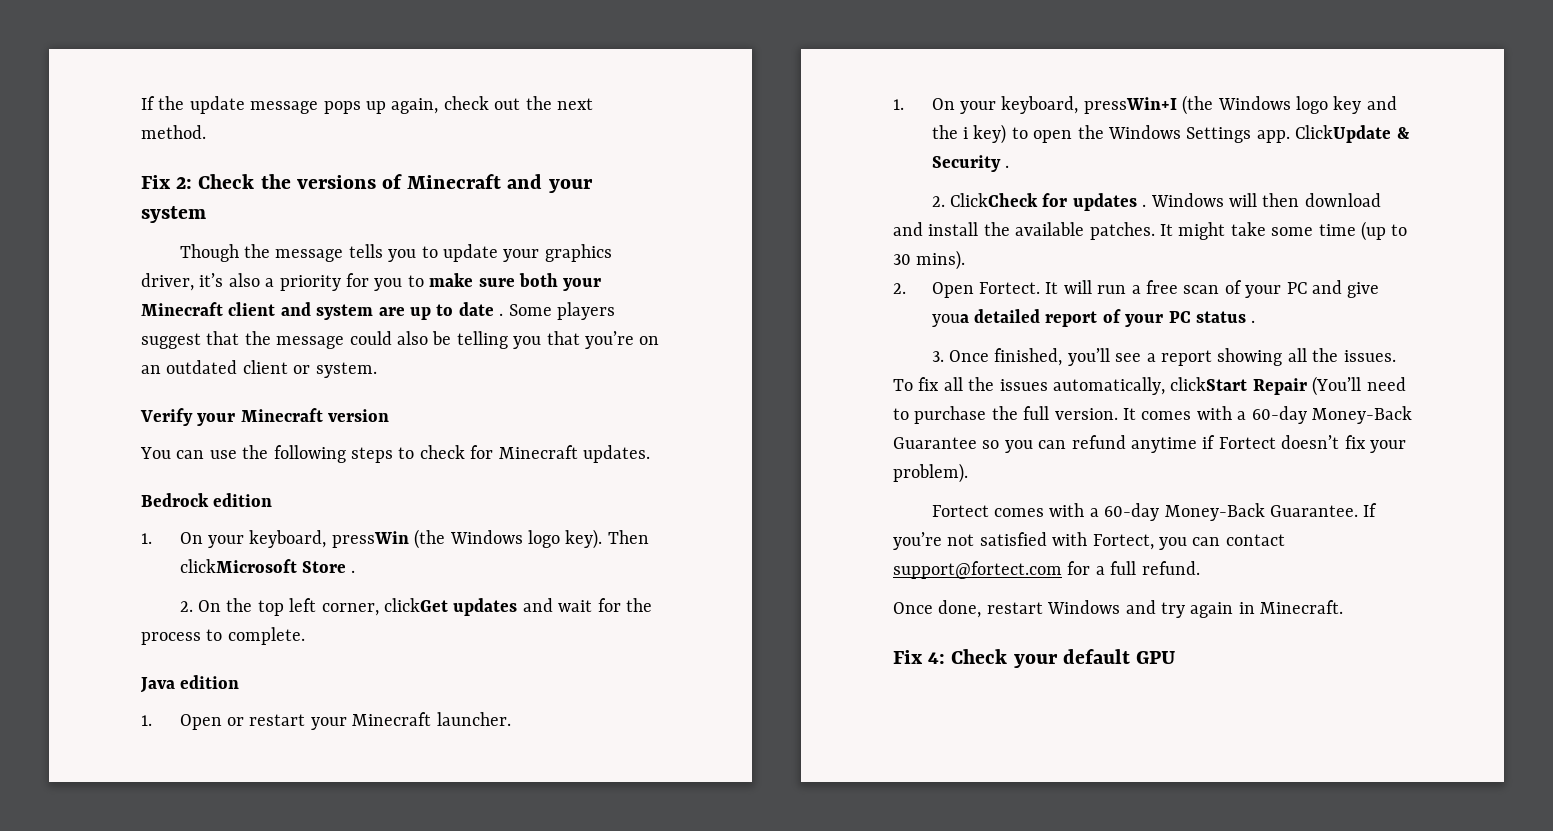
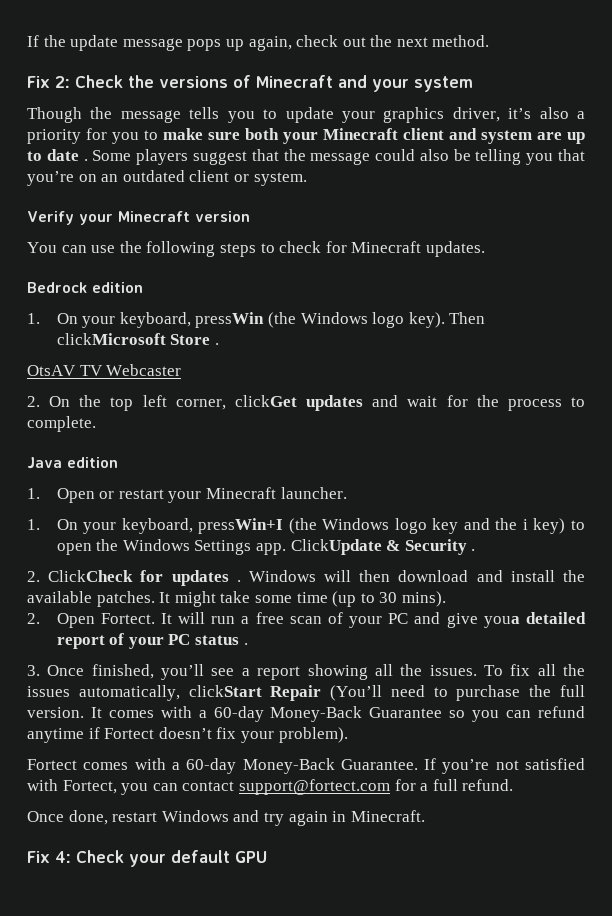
+ OtsAV TV Webcaster

